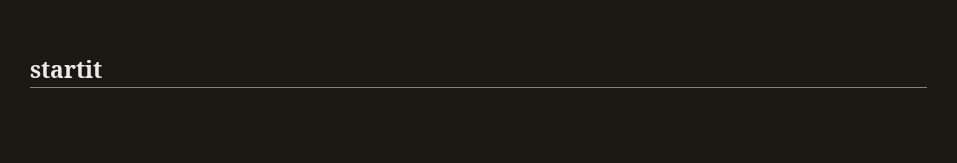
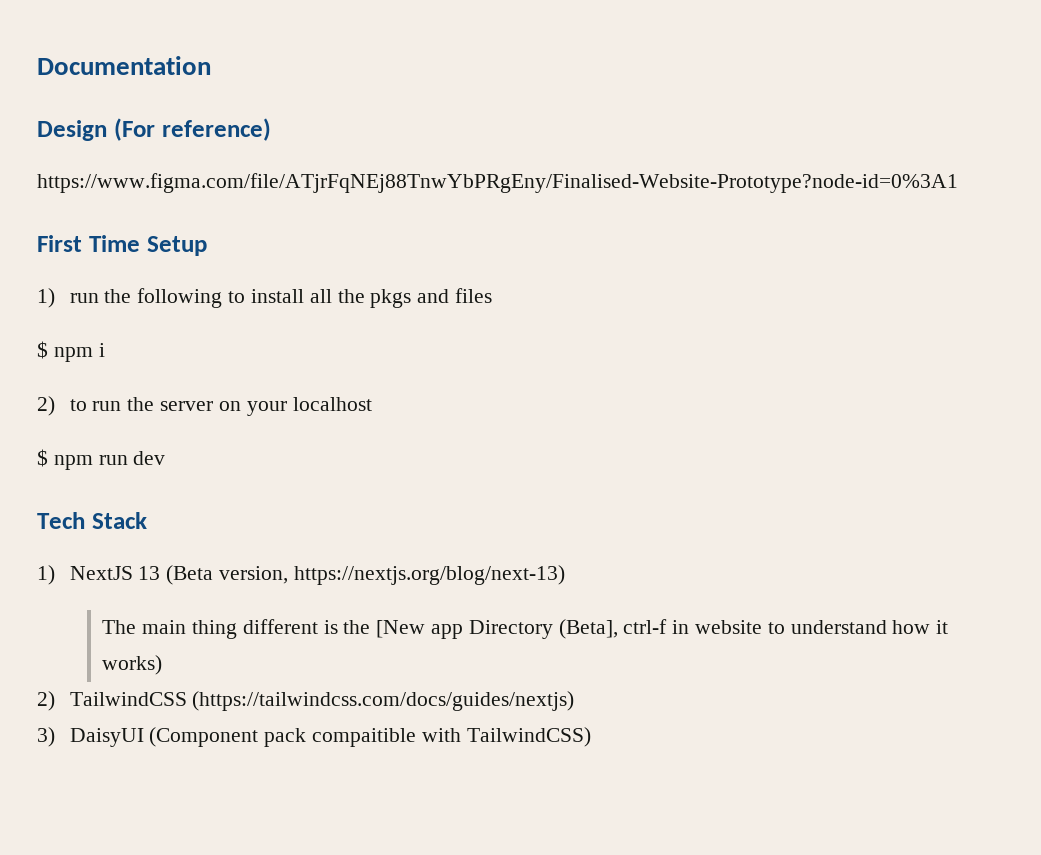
- startit
+ Documentation
+ Design (For reference)
+ https://www.figma.com/file/ATjrFqNEj88TnwYbPRgEny/Finalised-Website-Prototype?node-id=0%3A1
+ First Time Setup
+ 1) run the following to install all the pkgs and files
+ $ npm i
+ 2) to run the server on your localhost
+ $ npm run dev
+ Tech Stack
+ 1) NextJS 13 (Beta version, https://nextjs.org/blog/next-13)
+ The main thing different is the [New app Directory (Beta], ctrl-f in website to understand how it works)
+ 2) TailwindCSS (https://tailwindcss.com/docs/guides/nextjs)
+ 3) DaisyUI (Component pack compaitible with TailwindCSS)

